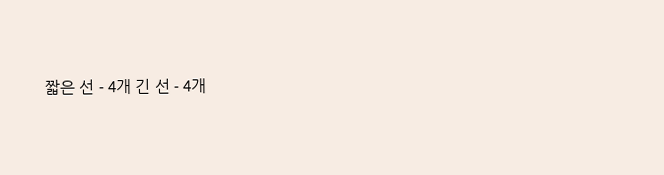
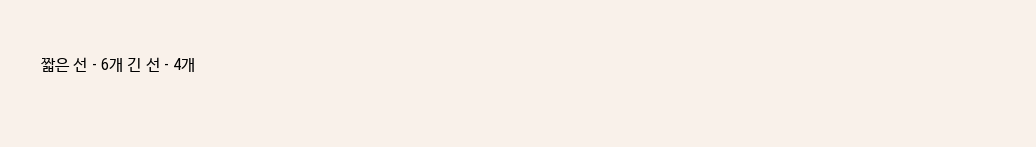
- 짧은 선 - 4개 긴 선 - 4개
+ 짧은 선 - 6개 긴 선 - 4개

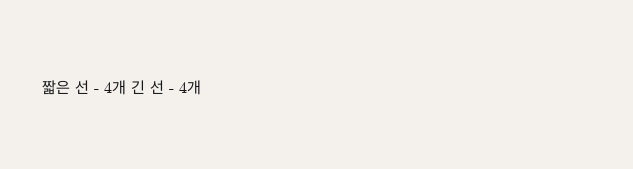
- 짧은 선 - 6개 긴 선 - 4개
+ 짧은 선 - 4개 긴 선 - 4개

